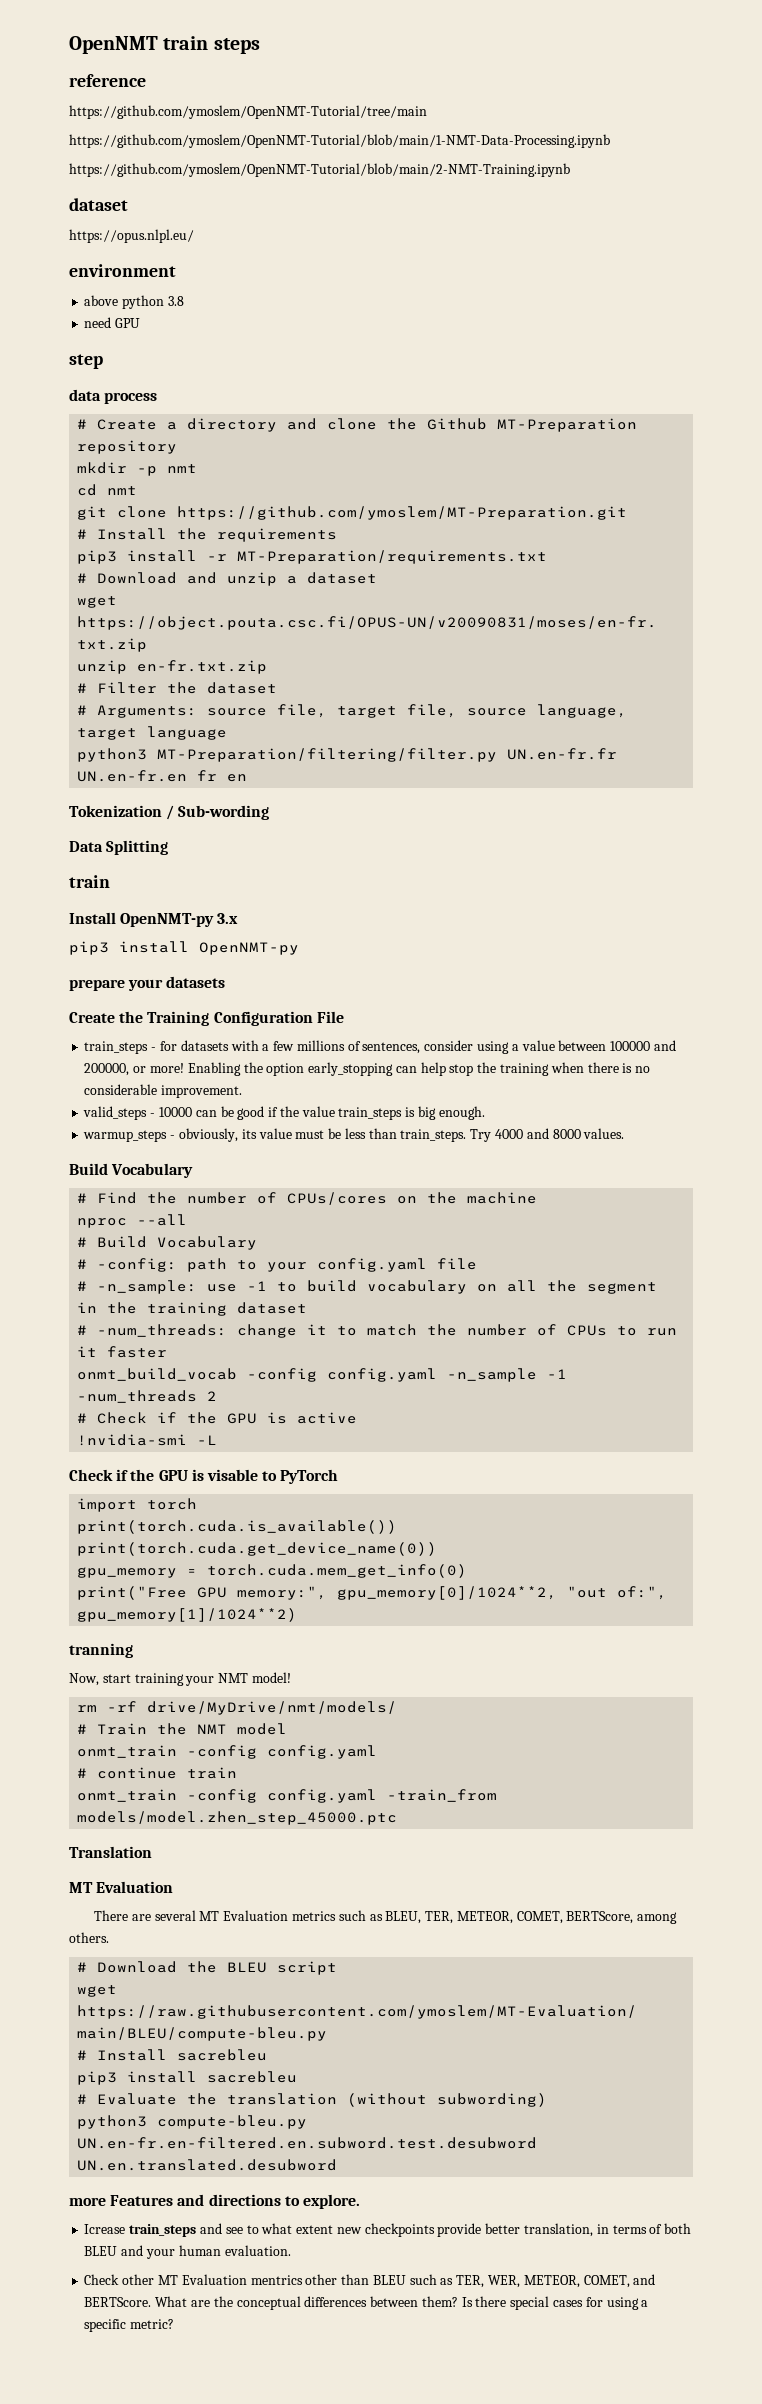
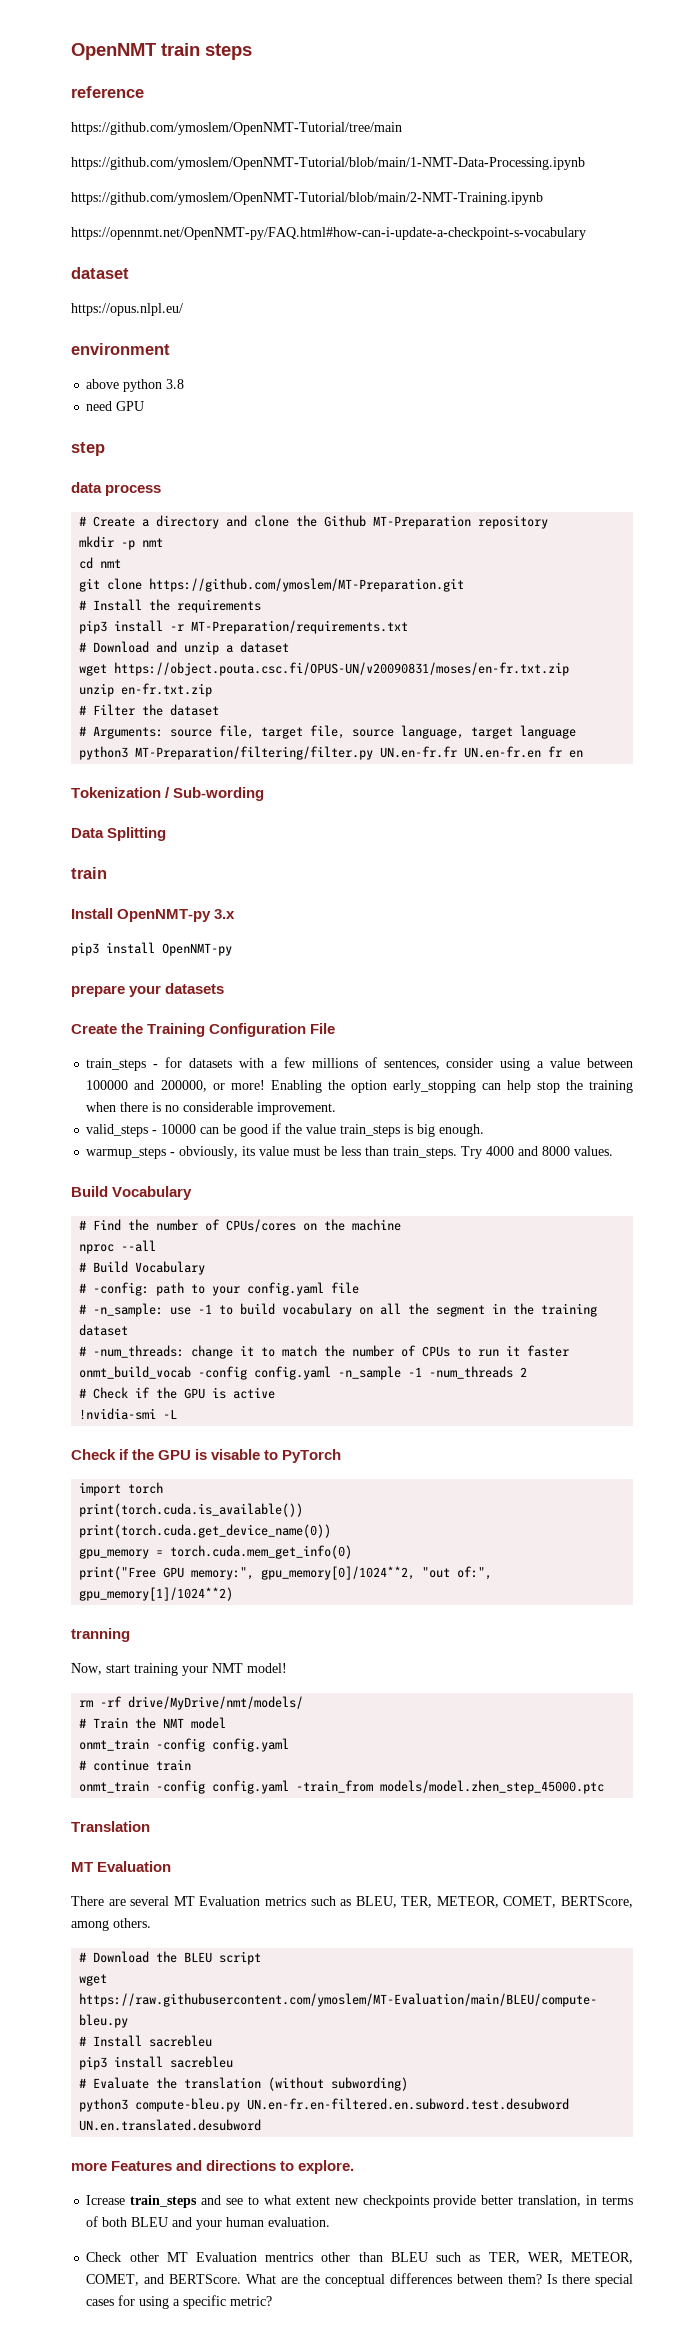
+ https://opennmt.net/OpenNMT-py/FAQ.html#how-can-i-update-a-checkpoint-s-vocabulary

